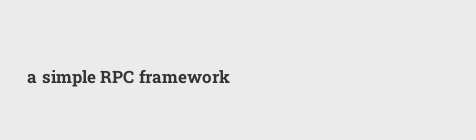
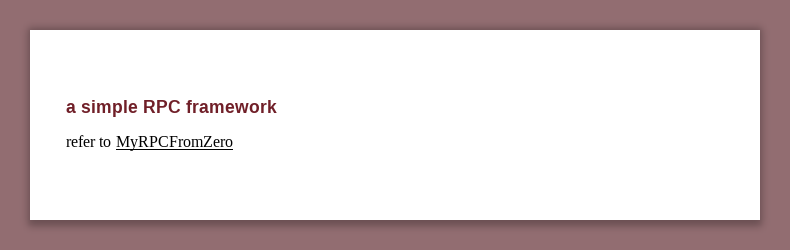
+ refer to MyRPCFromZero

